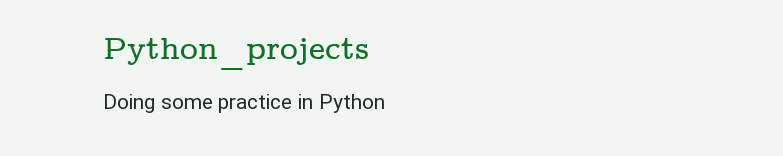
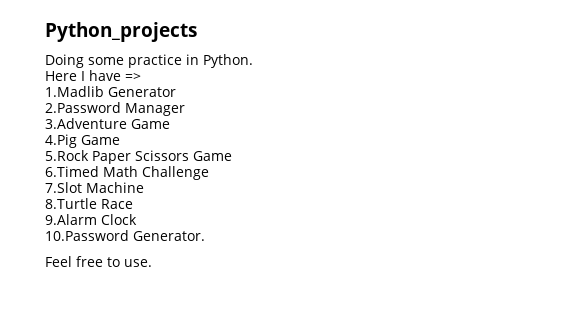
- Doing some practice in Python
+ Doing some practice in Python.
+ Here I have =>
+ 1.Madlib Generator
+ 2.Password Manager
+ 3.Adventure Game
+ 4.Pig Game
+ 5.Rock Paper Scissors Game
+ 6.Timed Math Challenge
+ 7.Slot Machine
+ 8.Turtle Race
+ 9.Alarm Clock
+ 10.Password Generator.
+ Feel free to use.

